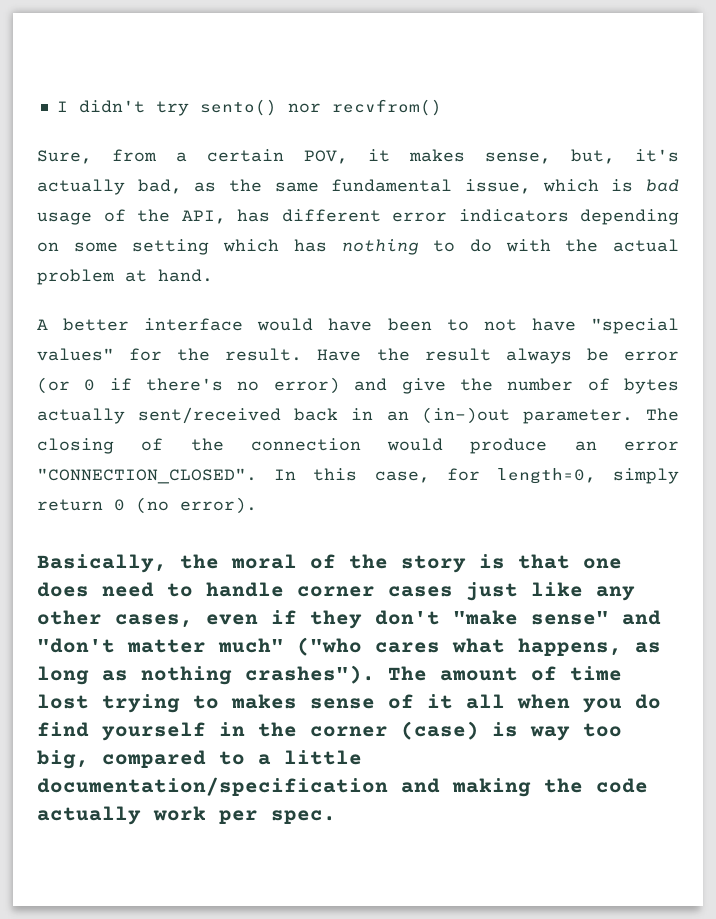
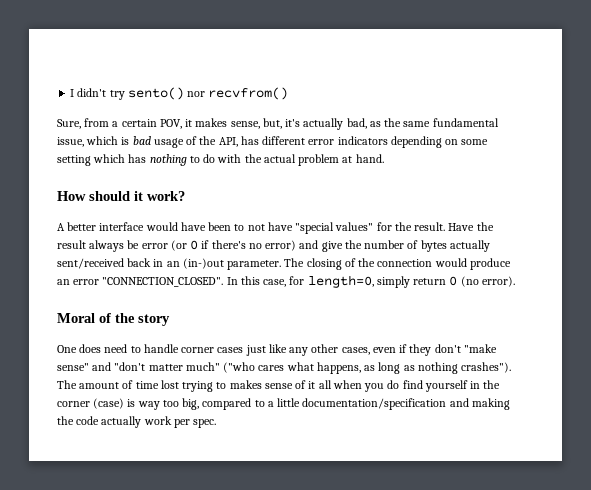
+ How should it work?
- Basically, the moral of the story is that one does need to handle corner cases just like any other cases, even if they don't "make sense" and "don't matter much" ("who cares what happens, as long as nothing crashes").
+ Moral of the story
+ One does need to handle corner cases just like any other cases, even if they don't "make sense" and "don't matter much" ("who cares what happens, as long as nothing crashes").

